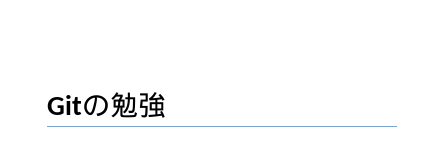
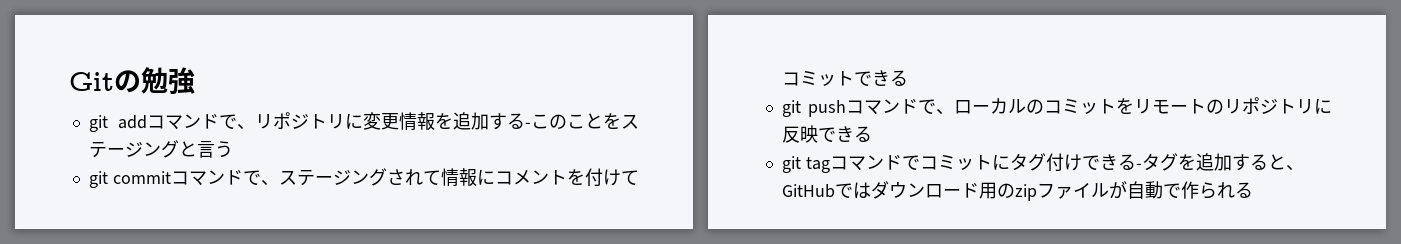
+ git addコマンドで、リポジトリに変更情報を追加する-このことをステージングと言う
+ git commitコマンドで、ステージングされて情報にコメントを付けてコミットできる
+ git pushコマンドで、ローカルのコミットをリモートのリポジトリに反映できる
+ git tagコマンドでコミットにタグ付けできる-タグを追加すると、GitHubではダウンロード用のzipファイルが自動で作られる

